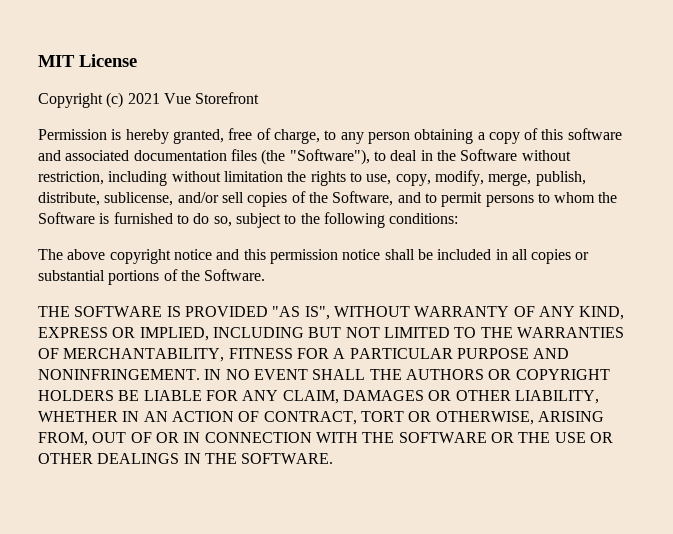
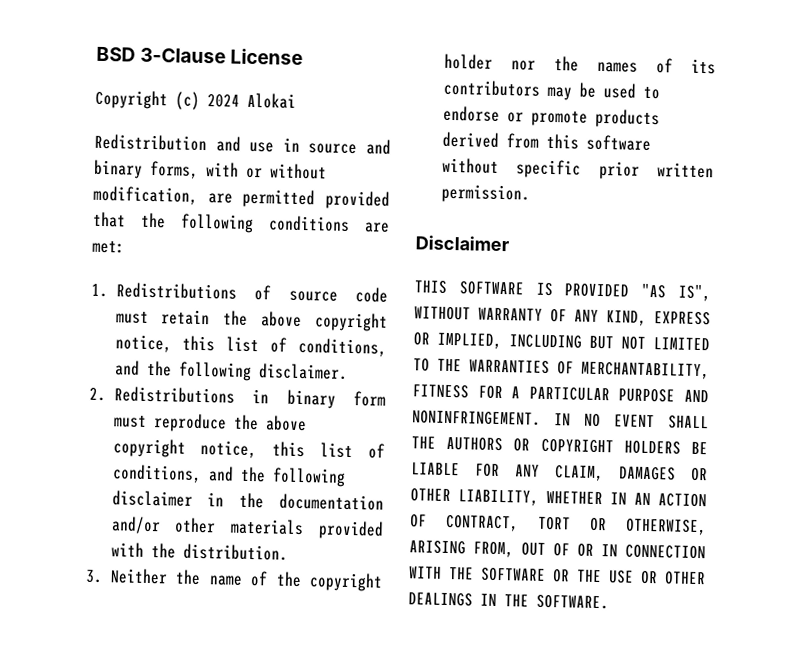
- MIT License
+ BSD 3-Clause License
- Copyright (c) 2021 Vue Storefront
- Permission is hereby granted, free of charge, to any person obtaining a copy of this software and associated documentation files (the "Software"), to deal in the Software without restriction, including without limitation the rights to use, copy, modify, merge, publish, distribute, sublicense, and/or sell copies of the Software, and to permit persons to whom the Software is furnished to do so, subject to the following conditions:
- The above copyright notice and this permission notice shall be included in all copies or substantial portions of the Software.
- THE SOFTWARE IS PROVIDED "AS IS", WITHOUT WARRANTY OF ANY KIND, EXPRESS OR IMPLIED, INCLUDING BUT NOT LIMITED TO THE WARRANTIES OF MERCHANTABILITY, FITNESS FOR A PARTICULAR PURPOSE AND NONINFRINGEMENT.
+ Copyright (c) 2024 Alokai
+ Redistribution and use in source and binary forms, with or without modification, are permitted provided that the following conditions are met:
+ 1. Redistributions of source code must retain the above copyright notice, this list of conditions, and the following disclaimer.
+ 2. Redistributions in binary form must reproduce the above copyright notice, this list of conditions, and the following disclaimer in the documentation and/or other materials provided with the distribution.
+ 3. Neither the name of the copyright holder nor the names of its contributors may be used to endorse or promote products derived from this software without specific prior written permission.
+ Disclaimer
+ THIS SOFTWARE IS PROVIDED "AS IS", WITHOUT WARRANTY OF ANY KIND, EXPRESS OR IMPLIED, INCLUDING BUT NOT LIMITED TO THE WARRANTIES OF MERCHANTABILITY, FITNESS FOR A PARTICULAR PURPOSE AND NONINFRINGEMENT.

